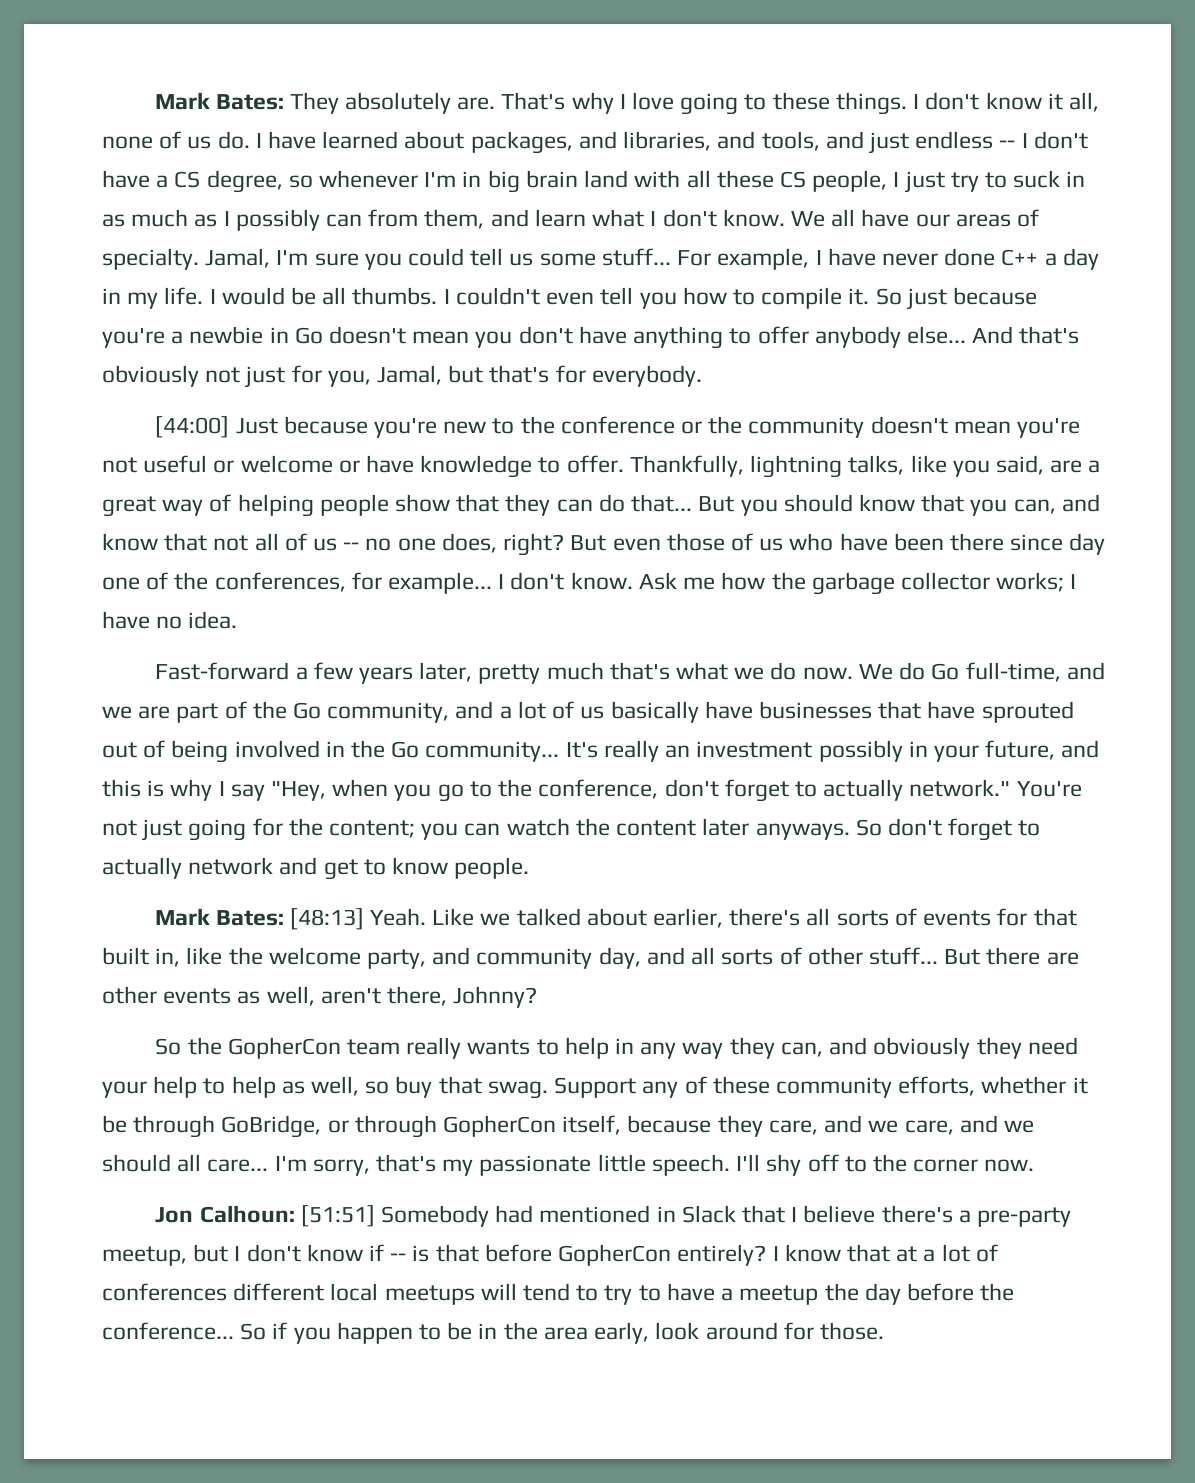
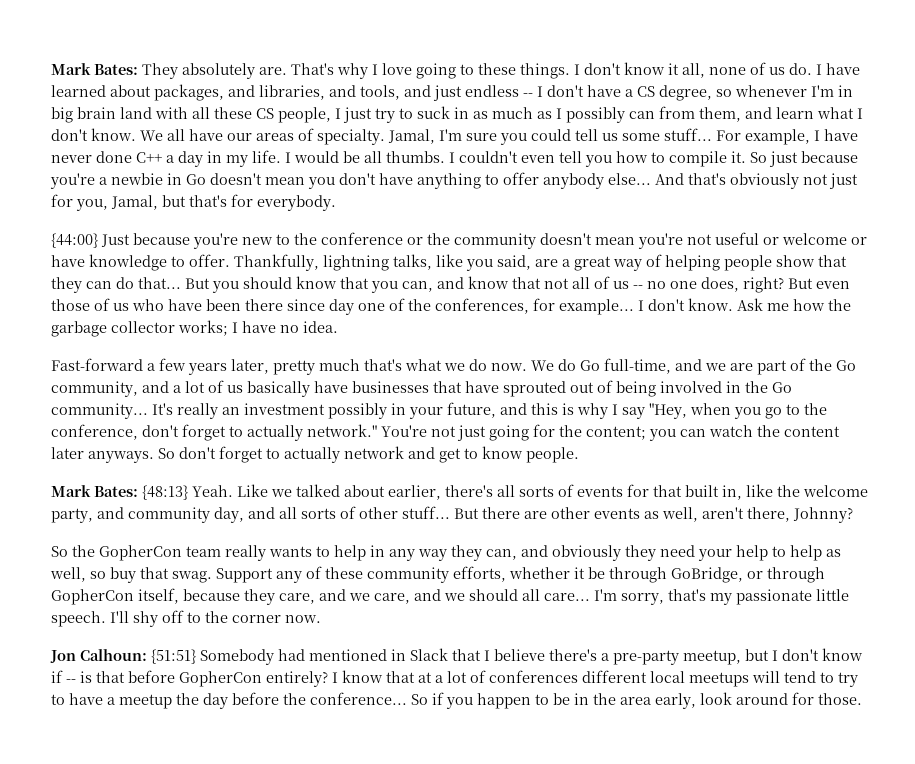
- [44:00] Just because you're new to the conference or the community doesn't mean you're not useful or welcome or have knowledge to offer.
+ {44:00} Just because you're new to the conference or the community doesn't mean you're not useful or welcome or have knowledge to offer.
- Mark Bates: [48:13] Yeah.
+ Mark Bates: {48:13} Yeah.
- Jon Calhoun: [51:51] Somebody had mentioned in Slack that I believe there's a pre-party meetup, but I don't know if -- is that before GopherCon entirely?
+ Jon Calhoun: {51:51} Somebody had mentioned in Slack that I believe there's a pre-party meetup, but I don't know if -- is that before GopherCon entirely?

